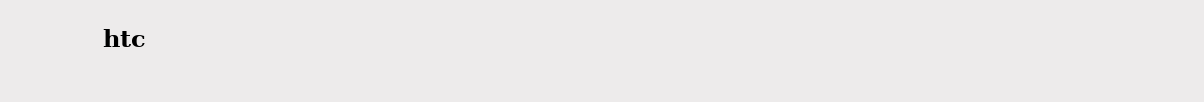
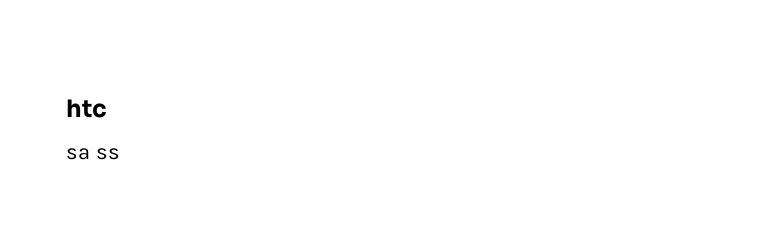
+ sa ss

